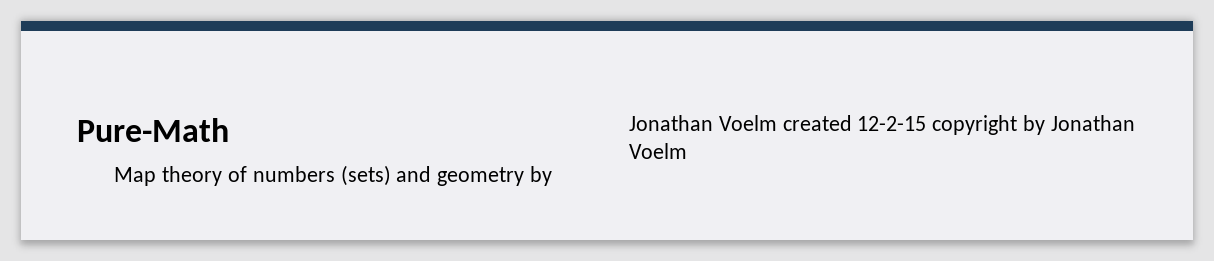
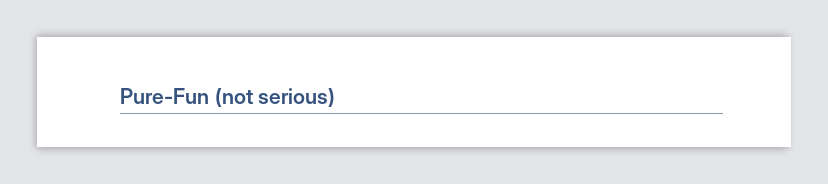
- Pure-Math
- Map theory of numbers (sets) and geometry by Jonathan Voelm created 12-2-15 copyright by Jonathan Voelm
+ Pure-Fun (not serious)

